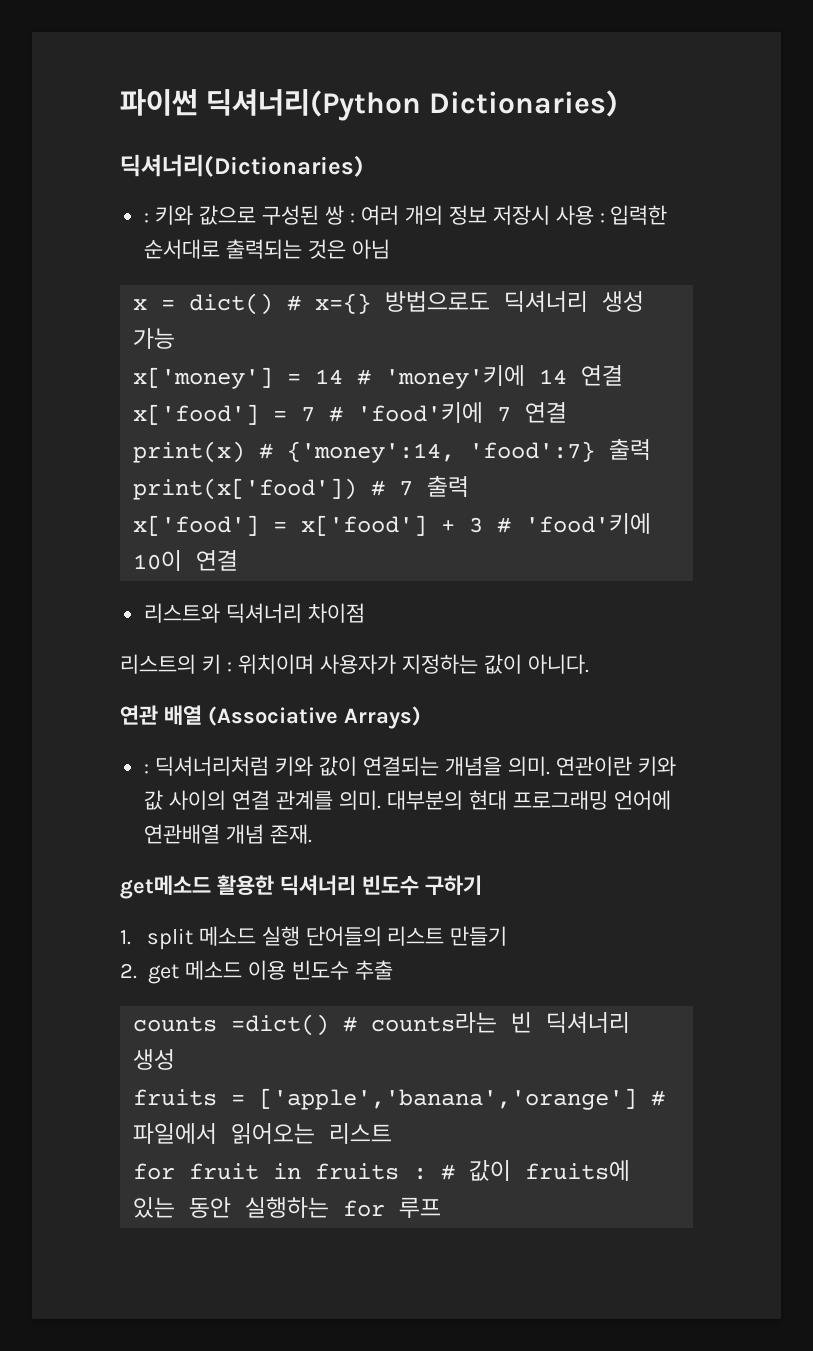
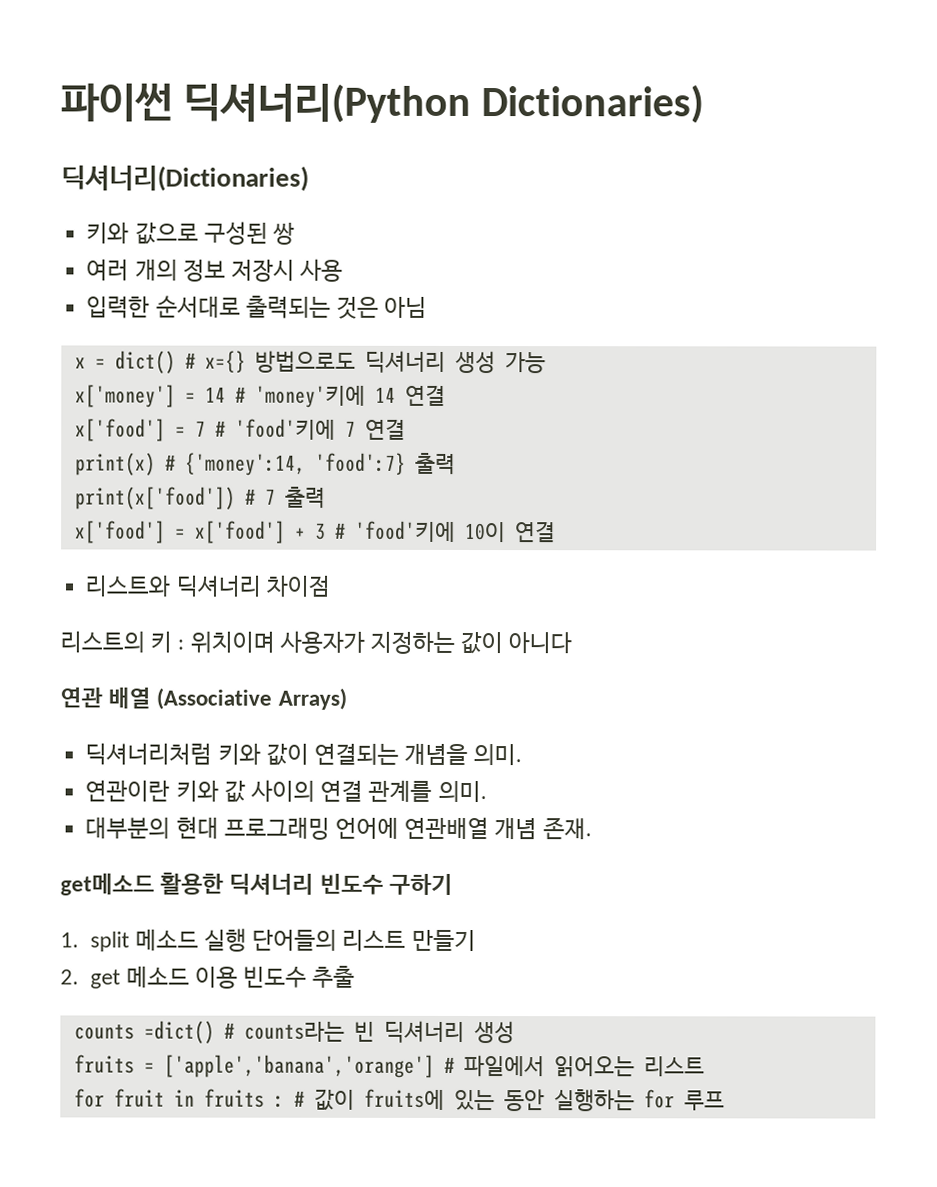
- : 키와 값으로 구성된 쌍 : 여러 개의 정보 저장시 사용 : 입력한 순서대로 출력되는 것은 아님
+ 키와 값으로 구성된 쌍
+ 여러 개의 정보 저장시 사용
+ 입력한 순서대로 출력되는 것은 아님
- 리스트의 키 : 위치이며 사용자가 지정하는 값이 아니다.
+ 리스트의 키 : 위치이며 사용자가 지정하는 값이 아니다
- : 딕셔너리처럼 키와 값이 연결되는 개념을 의미. 연관이란 키와 값 사이의 연결 관계를 의미. 대부분의 현대 프로그래밍 언어에 연관배열 개념 존재.
+ 딕셔너리처럼 키와 값이 연결되는 개념을 의미.
+ 연관이란 키와 값 사이의 연결 관계를 의미.
+ 대부분의 현대 프로그래밍 언어에 연관배열 개념 존재.

